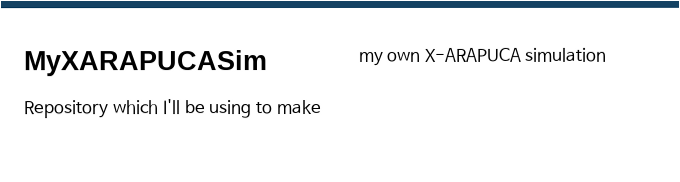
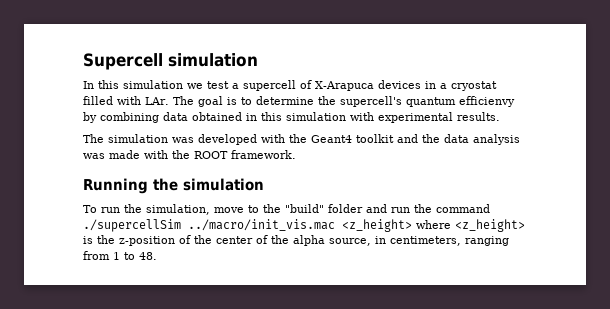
- MyXARAPUCASim
- Repository which I'll be using to make my own X-ARAPUCA simulation
+ Supercell simulation
+ In this simulation we test a supercell of X-Arapuca devices in a cryostat filled with LAr. The goal is to determine the supercell's quantum efficienvy by combining data obtained in this simulation with experimental results.
+ The simulation was developed with the Geant4 toolkit and the data analysis was made with the ROOT framework.
+ Running the simulation
+ To run the simulation, move to the "build" folder and run the command ./supercellSim ../macro/init_vis.mac <z_height> where <z_height> is the z-position of the center of the alpha source, in centimeters, ranging from 1 to 48.

